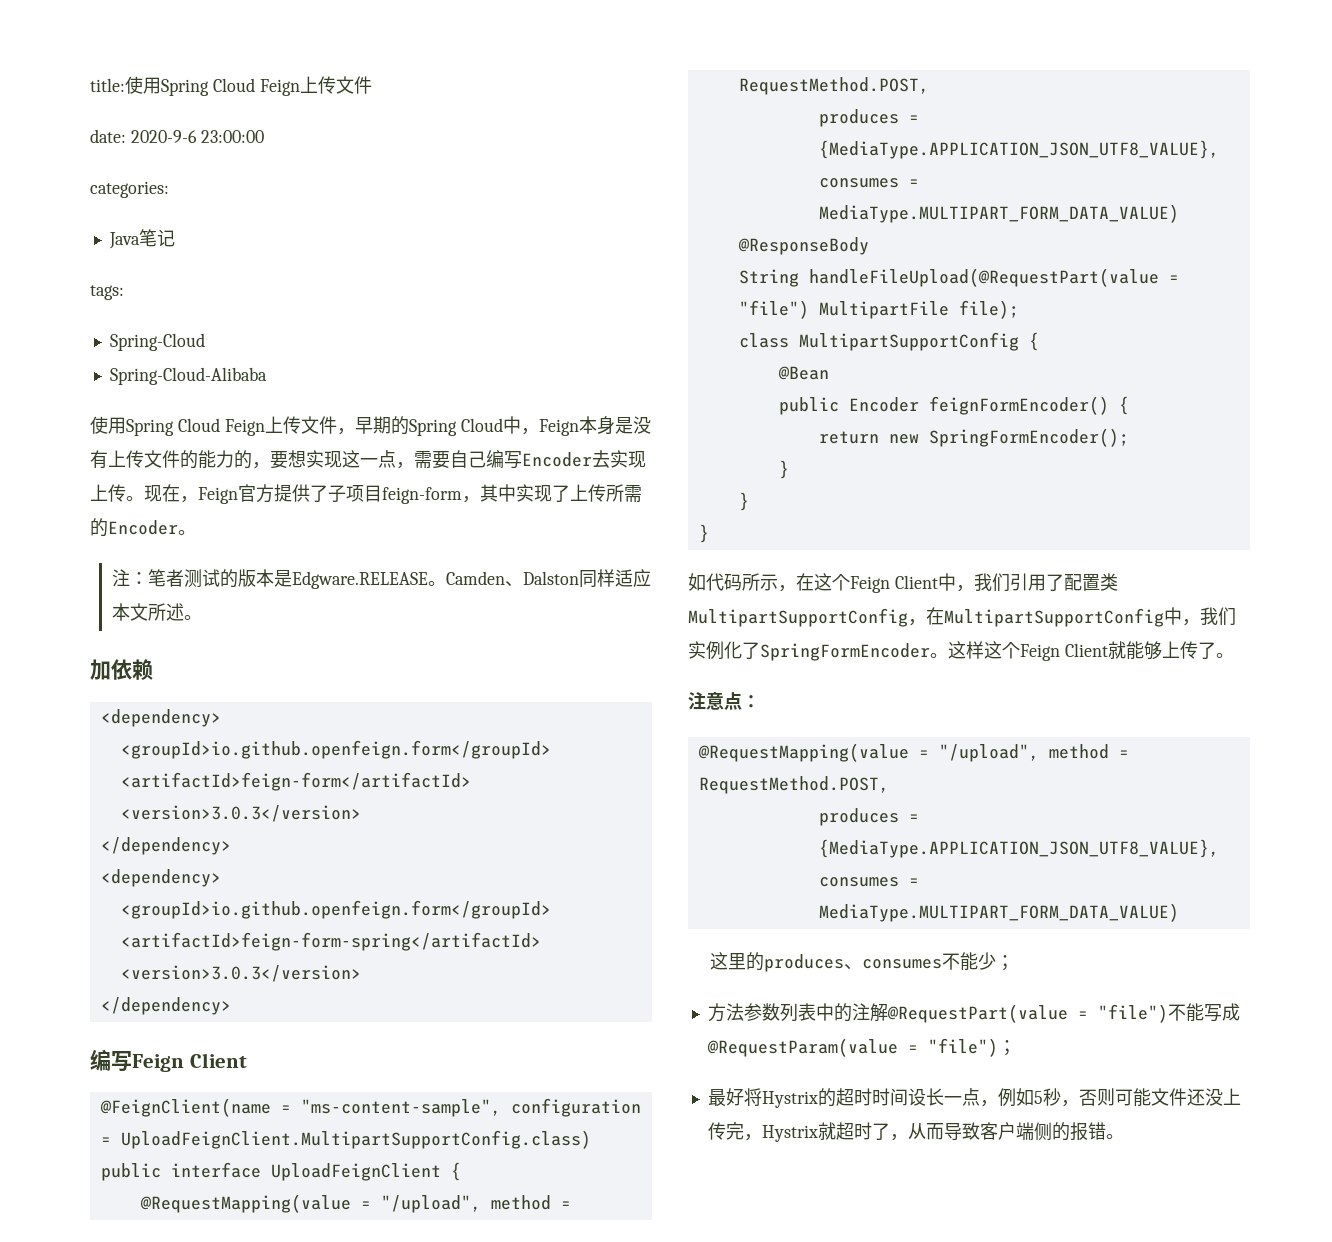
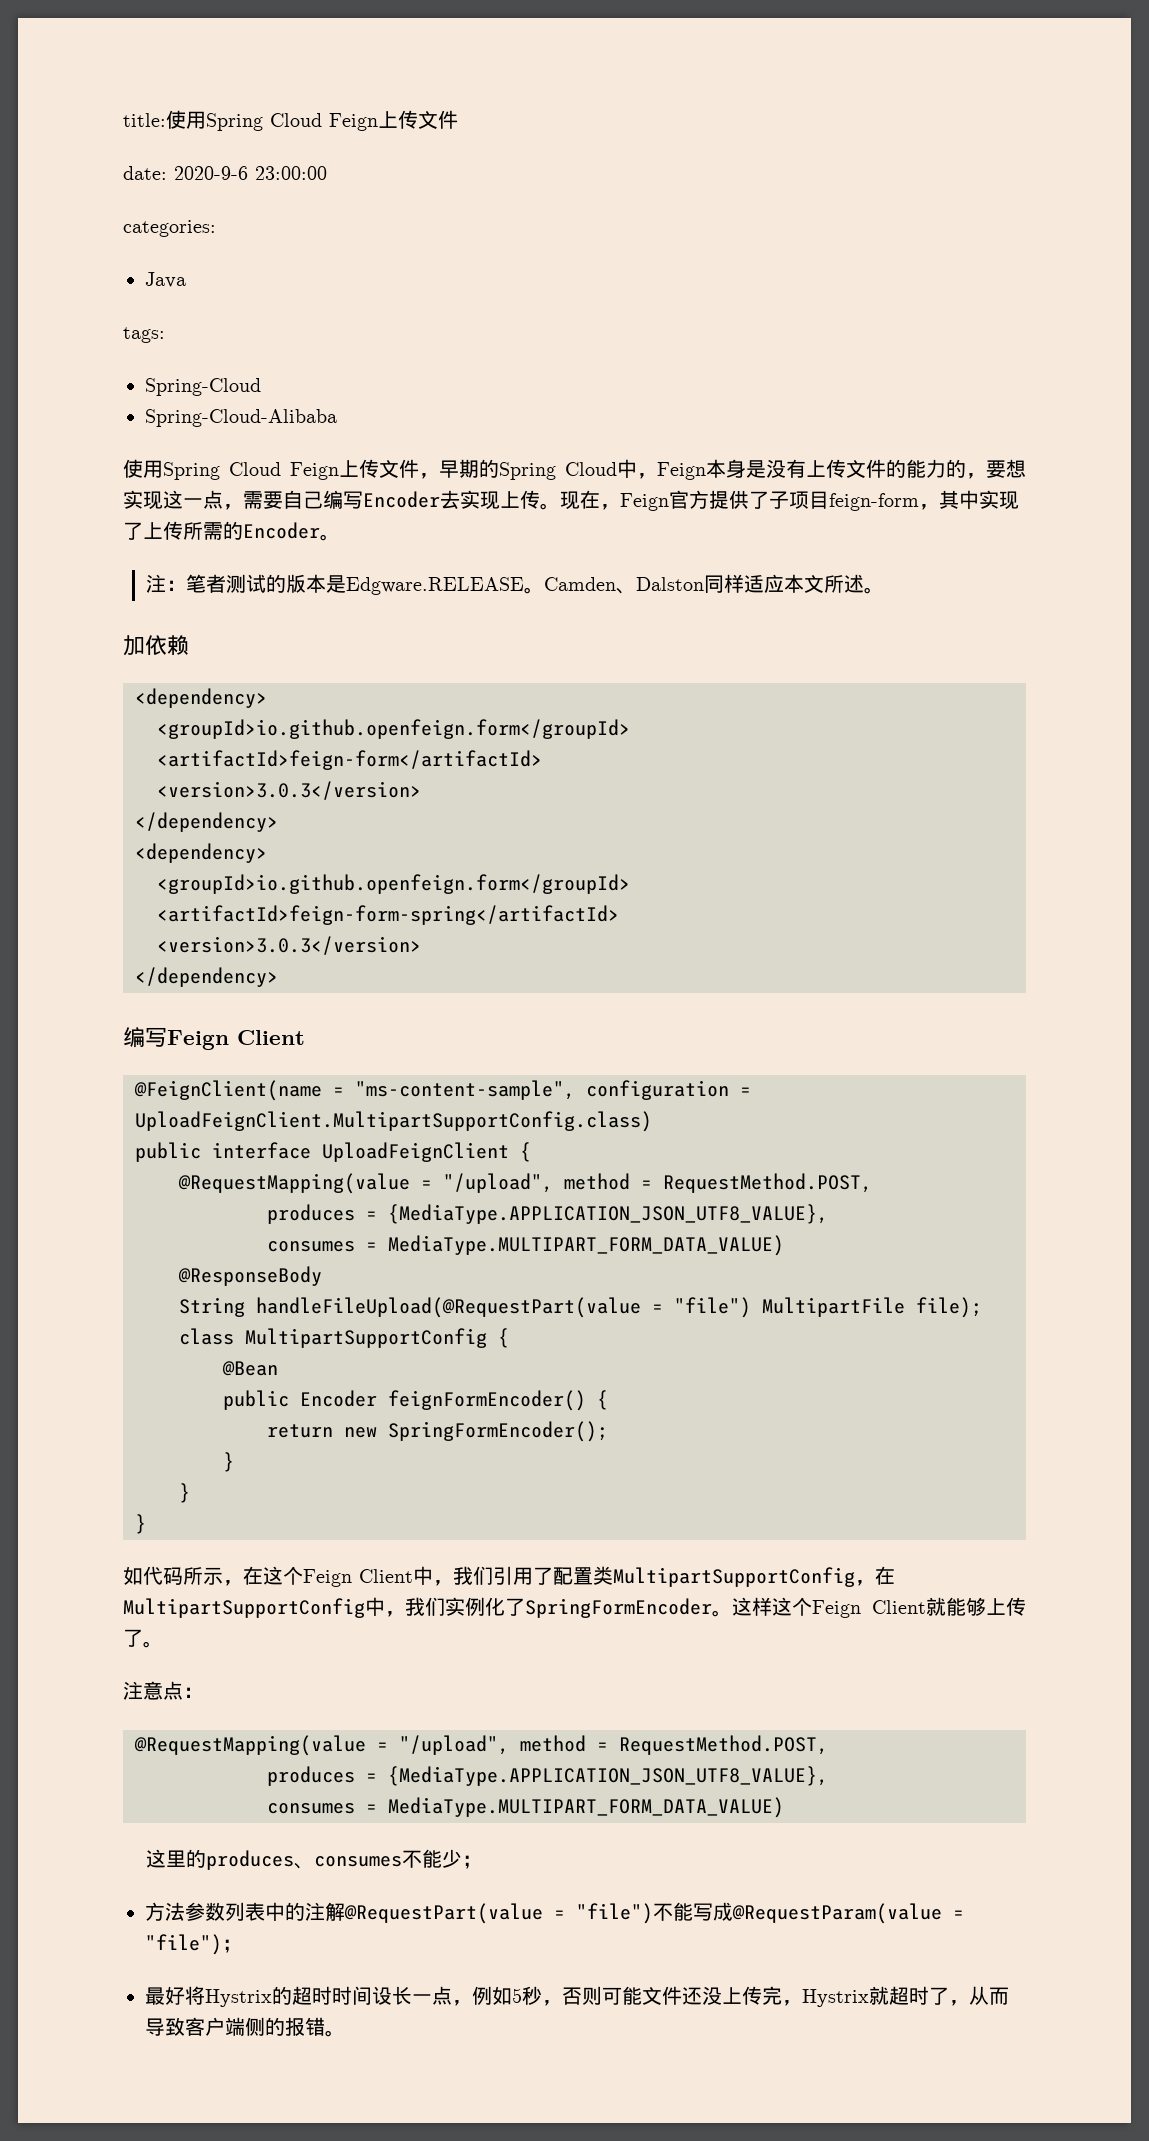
- Java笔记
+ Java

